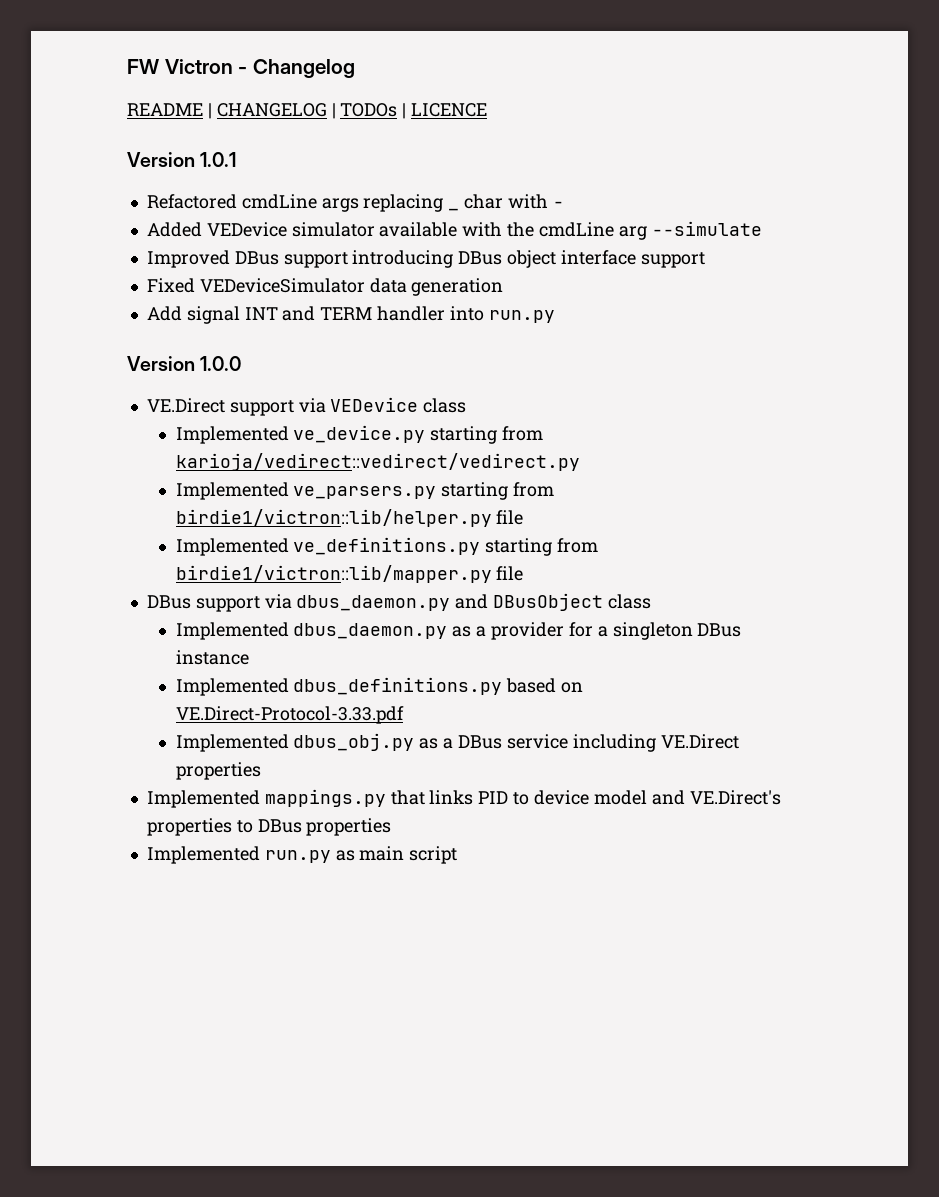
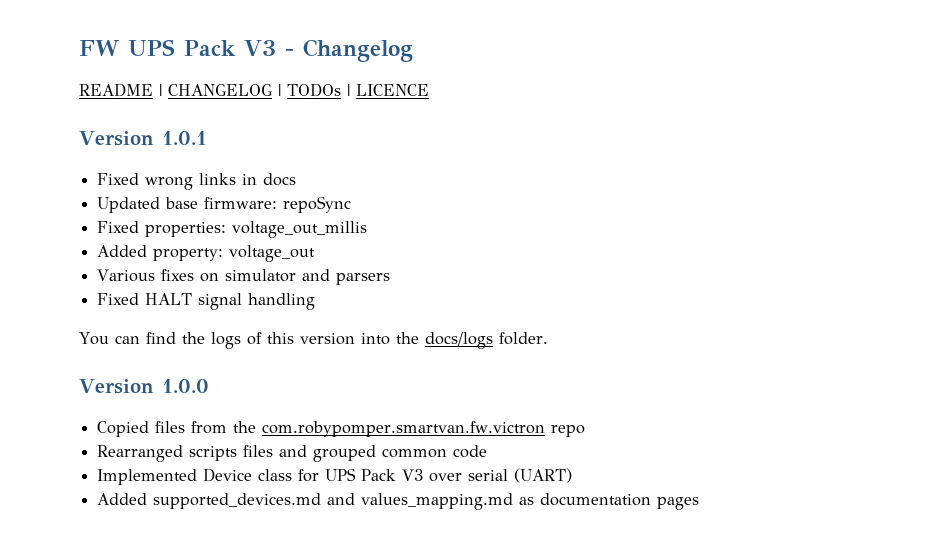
- FW Victron - Changelog
+ FW UPS Pack V3 - Changelog
- Refactored cmdLine args replacing _ char with -
- Added VEDevice simulator available with the cmdLine arg --simulate
- Improved DBus support introducing DBus object interface support
- Fixed VEDeviceSimulator data generation
- Add signal INT and TERM handler into run.py
+ Fixed wrong links in docs
+ Updated base firmware: repoSync
+ Fixed properties: voltage_out_millis
+ Added property: voltage_out
+ Various fixes on simulator and parsers
+ Fixed HALT signal handling
+ You can find the logs of this version into the docs/logs folder.
  Version 1.0.0
- VE.Direct support via VEDevice class
- Implemented ve_device.py starting from karioja/vedirect::vedirect/vedirect.py
- Implemented ve_parsers.py starting from birdie1/victron::lib/helper.py file
- Implemented ve_definitions.py starting from birdie1/victron::lib/mapper.py file
- DBus support via dbus_daemon.py and DBusObject class
- Implemented dbus_daemon.py as a provider for a singleton DBus instance
- Implemented dbus_definitions.py based on VE.Direct-Protocol-3.33.pdf
- Implemented dbus_obj.py as a DBus service including VE.Direct properties
- Implemented mappings.py that links PID to device model and VE.Direct's properties to DBus properties
- Implemented run.py as main script
+ Copied files from the com.robypomper.smartvan.fw.victron repo
+ Rearranged scripts files and grouped common code
+ Implemented Device class for UPS Pack V3 over serial (UART)
+ Added supported_devices.md and values_mapping.md as documentation pages

